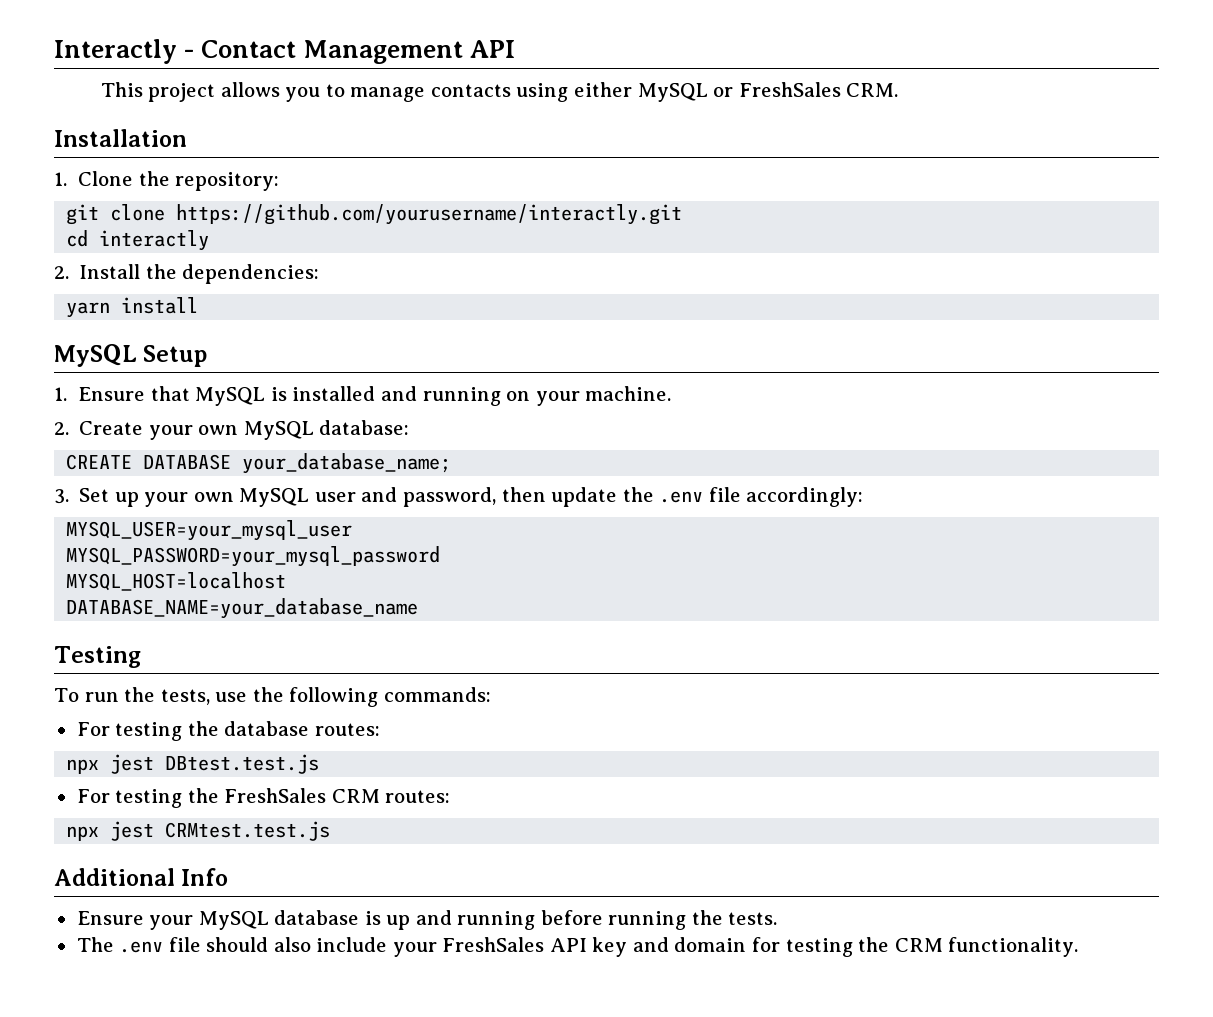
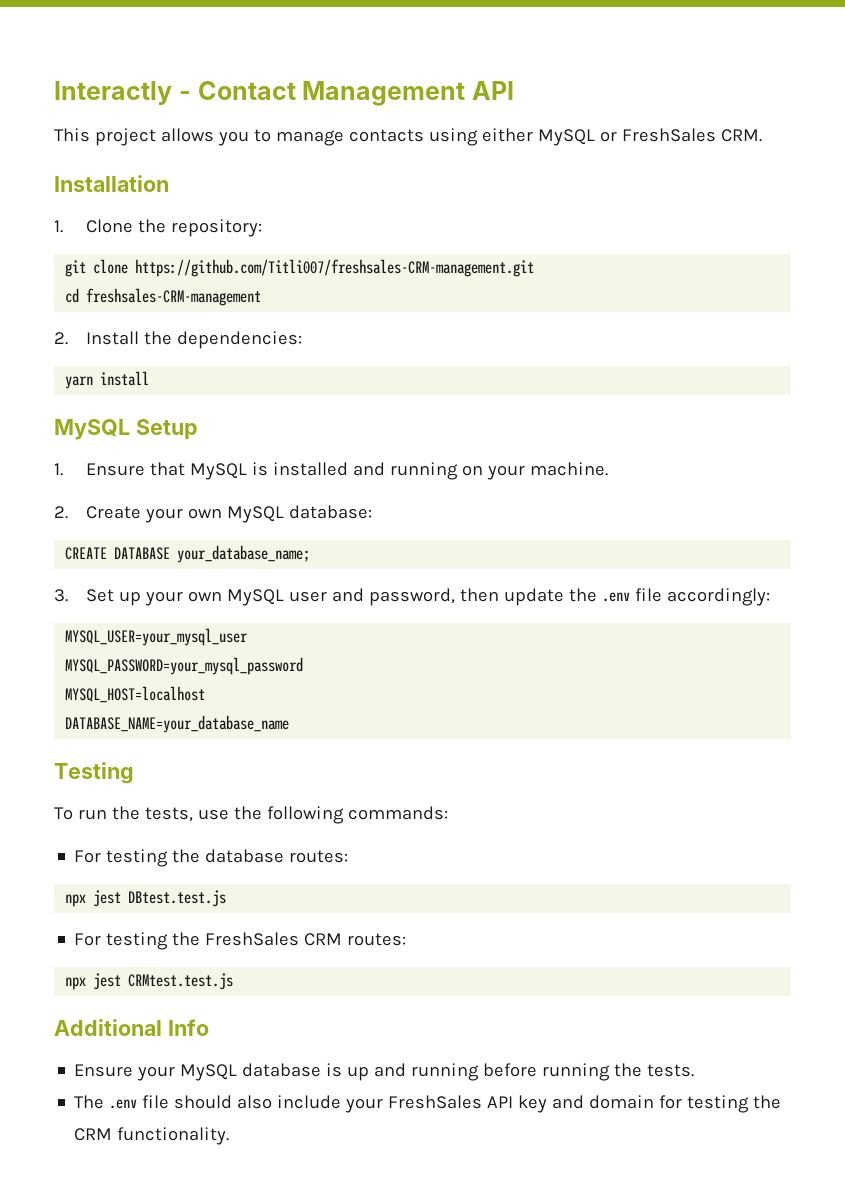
- git clone https://github.com/yourusername/interactly.git
+ git clone https://github.com/Titli007/freshsales-CRM-management.git
- cd interactly
+ cd freshsales-CRM-management

